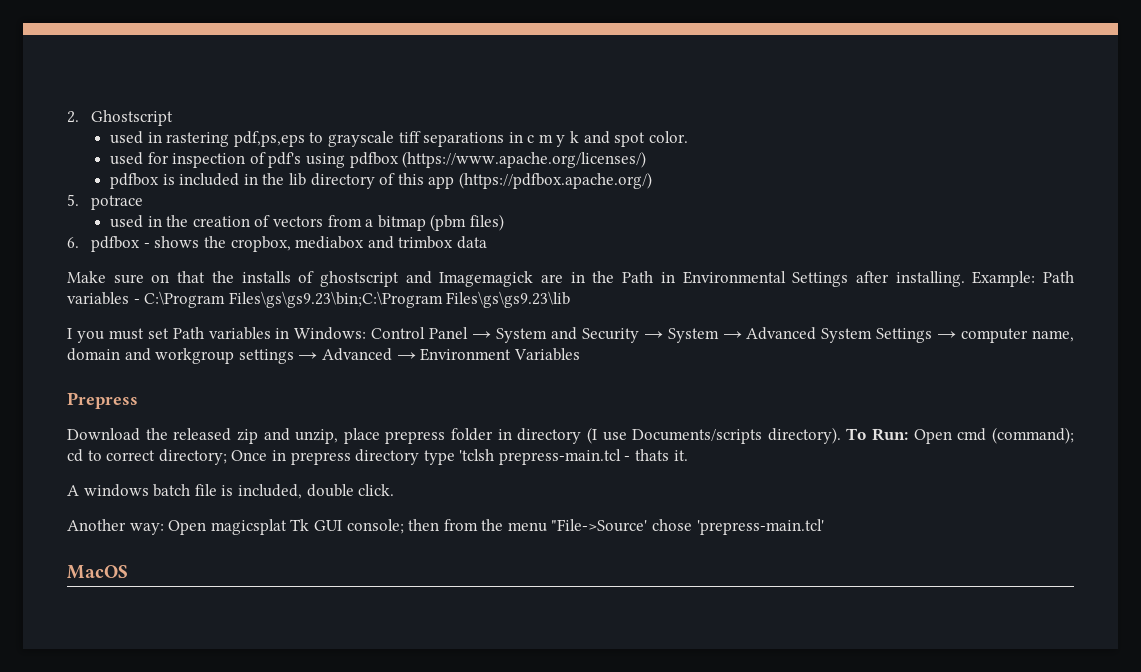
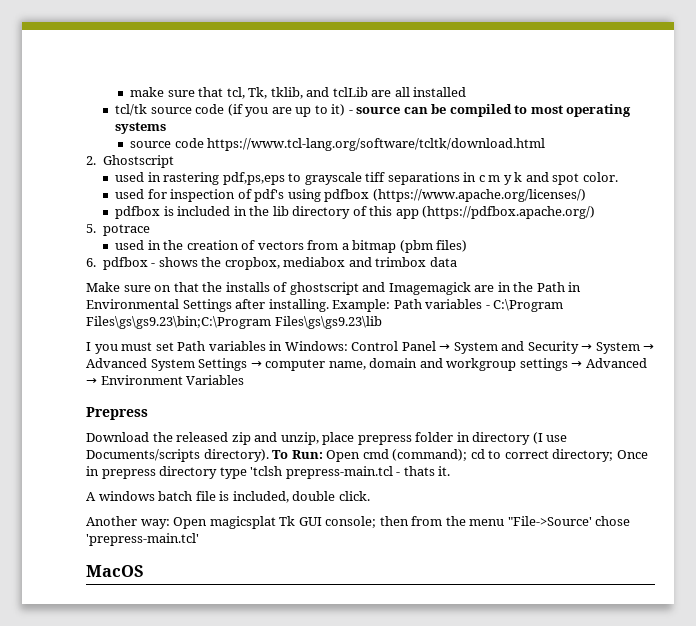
+ make sure that tcl, Tk, tklib, and tclLib are all installed
+ tcl/tk source code (if you are up to it) - source can be compiled to most operating systems
+ source code https://www.tcl-lang.org/software/tcltk/download.html

